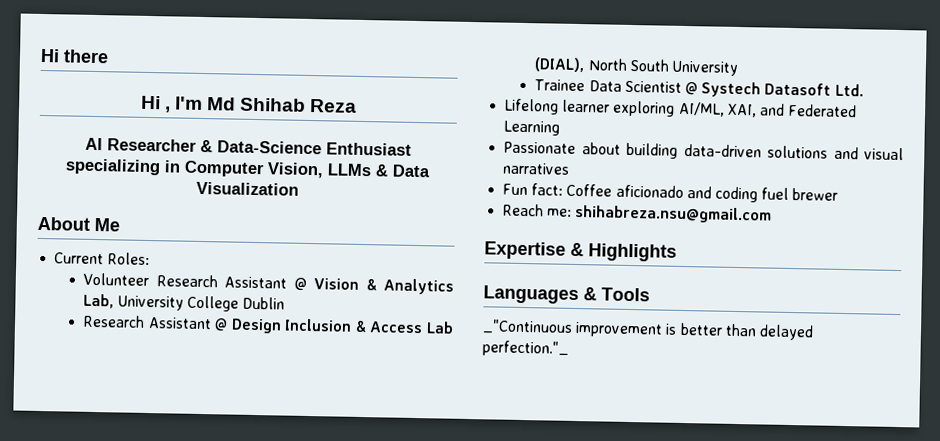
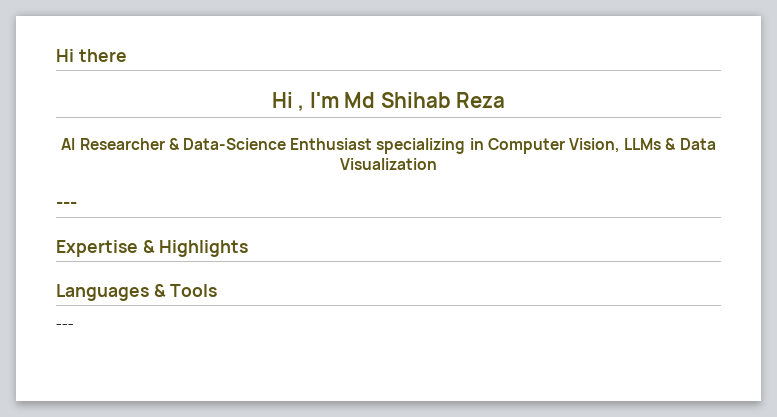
  AI Researcher & Data-Science Enthusiast specializing in Computer Vision, LLMs & Data Visualization
- About Me
- Current Roles:
- Volunteer Research Assistant @ Vision & Analytics Lab, University College Dublin
- Research Assistant @ Design Inclusion & Access Lab (DIAL), North South University
- Trainee Data Scientist @ Systech Datasoft Ltd.
- Lifelong learner exploring AI/ML, XAI, and Federated Learning
- Passionate about building data-driven solutions and visual narratives
- Fun fact: Coffee aficionado and coding fuel brewer
- Reach me: shihabreza.nsu@gmail.com
+ ---
  Languages & Tools
- _"Continuous improvement is better than delayed perfection."_
+ ---

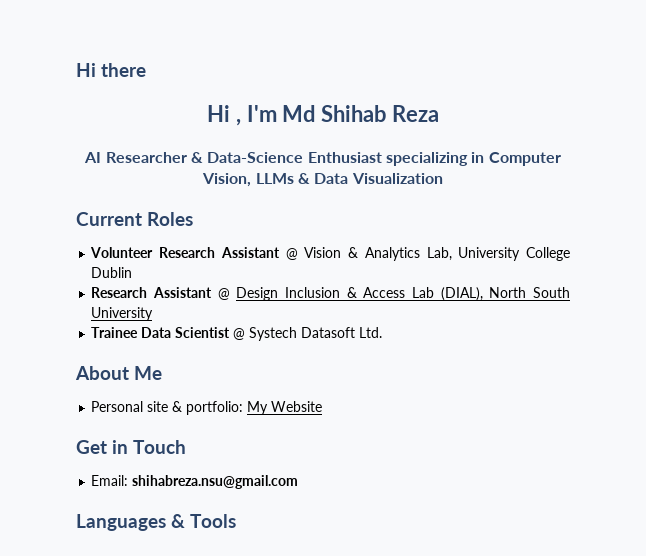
  AI Researcher & Data-Science Enthusiast specializing in Computer Vision, LLMs & Data Visualization
- ---
- Expertise & Highlights
+ Current Roles
+ Volunteer Research Assistant @ Vision & Analytics Lab, University College Dublin
+ Research Assistant @ Design Inclusion & Access Lab (DIAL), North South University
+ Trainee Data Scientist @ Systech Datasoft Ltd.
+ About Me
+ Personal site & portfolio: My Website
+ Get in Touch
+ Email: shihabreza.nsu@gmail.com
  Languages & Tools
- ---

